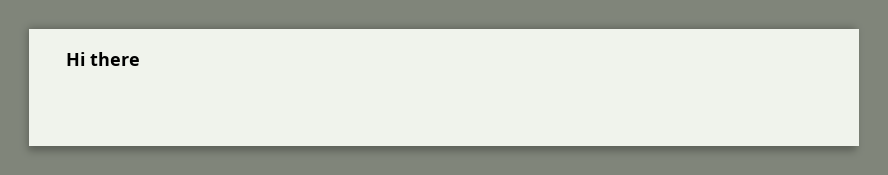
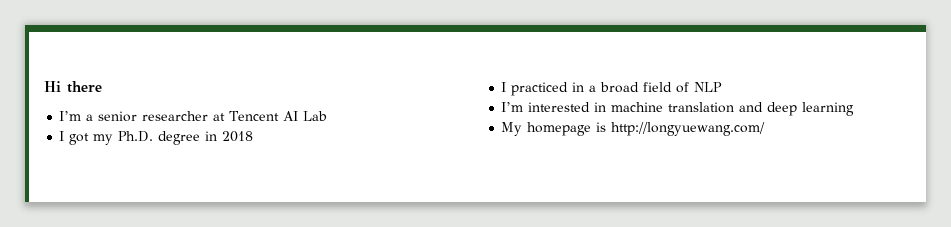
+ I’m a senior researcher at Tencent AI Lab
+ I got my Ph.D. degree in 2018
+ I practiced in a broad field of NLP
+ I’m interested in machine translation and deep learning
+ My homepage is http://longyuewang.com/

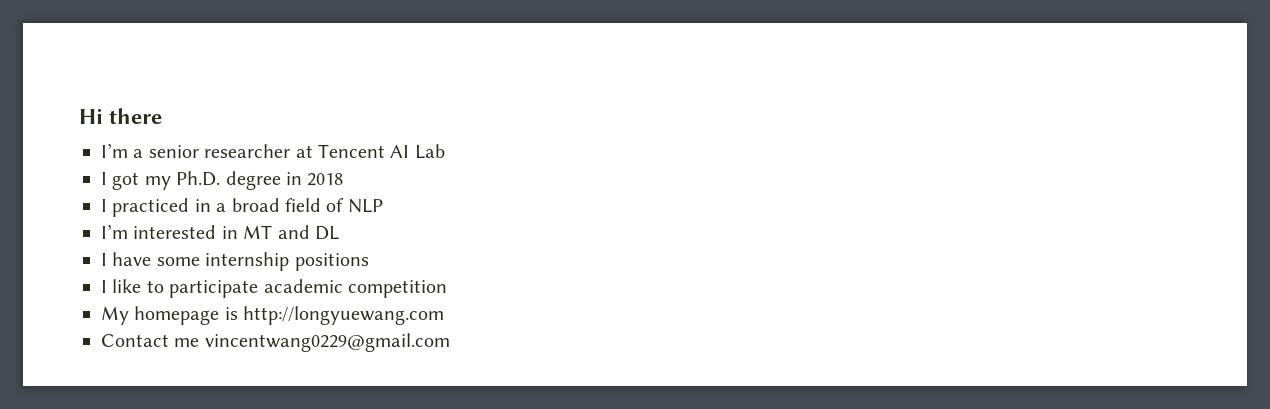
- I’m interested in machine translation and deep learning
+ I’m interested in MT and DL
+ I have some internship positions
+ I like to participate academic competition
- My homepage is http://longyuewang.com/
+ My homepage is http://longyuewang.com
+ Contact me vincentwang0229@gmail.com

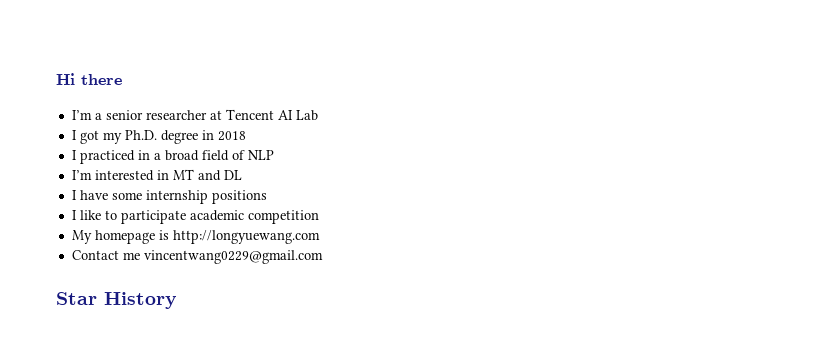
+ Star History

